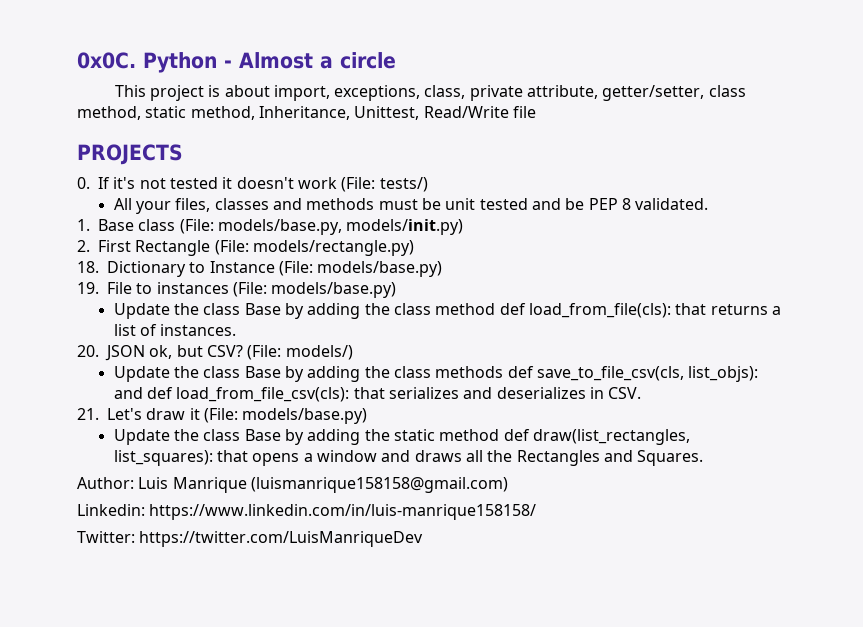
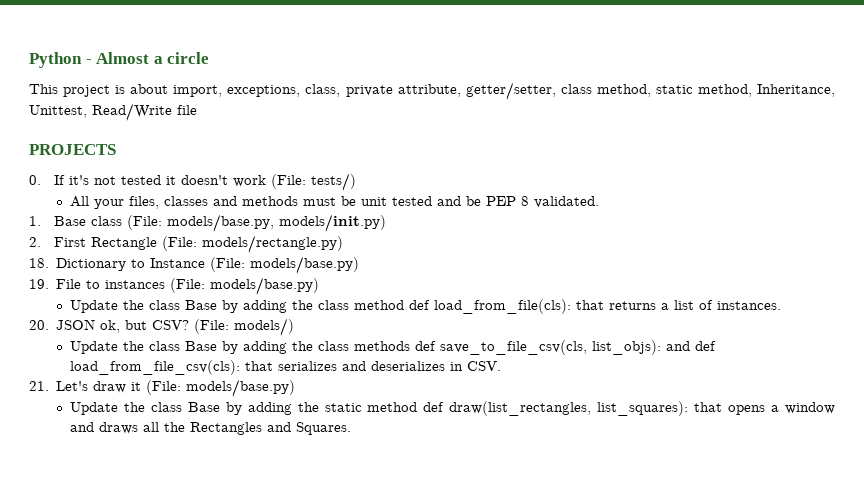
- 0x0C.
- Author: Luis Manrique (luismanrique158158@gmail.com)
- Linkedin: https://www.linkedin.com/in/luis-manrique158158/
- Twitter: https://twitter.com/LuisManriqueDev

